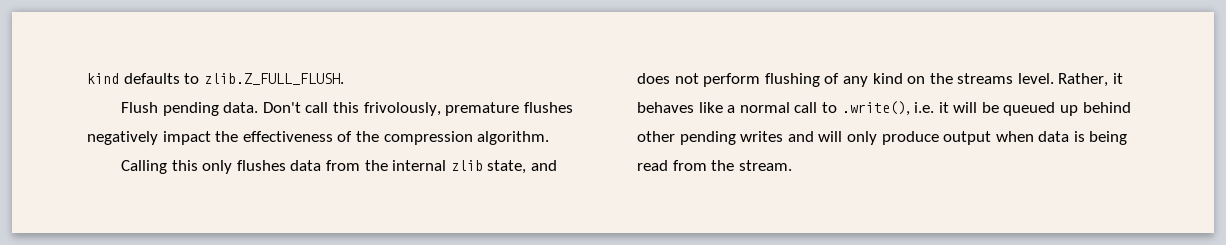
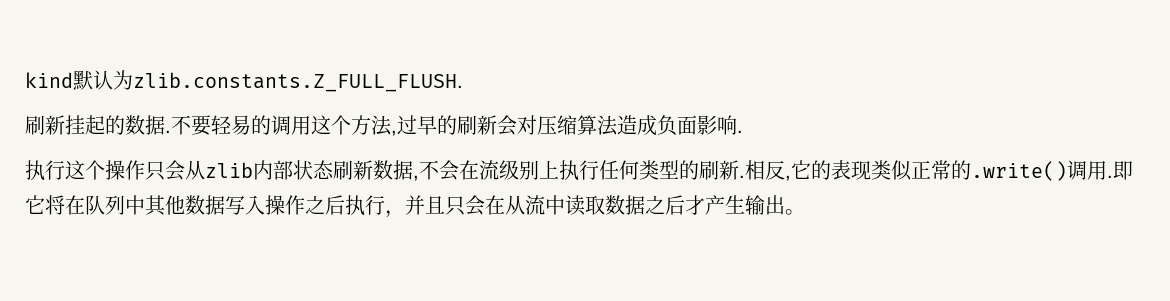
- kind defaults to zlib.Z_FULL_FLUSH.
- Flush pending data. Don't call this frivolously, premature flushes negatively impact the effectiveness of the compression algorithm.
- Calling this only flushes data from the internal zlib state, and does not perform flushing of any kind on the streams level. Rather, it behaves like a normal call to .write(), i.e. it will be queued up behind other pending writes and will only produce output when data is being read from the stream.
+ kind默认为zlib.constants.Z_FULL_FLUSH.
+ 刷新挂起的数据.不要轻易的调用这个方法,过早的刷新会对压缩算法造成负面影响.
+ 执行这个操作只会从zlib内部状态刷新数据,不会在流级别上执行任何类型的刷新.相反,它的表现类似正常的.write()调用.即它将在队列中其他数据写入操作之后执行，并且只会在从流中读取数据之后才产生输出。

